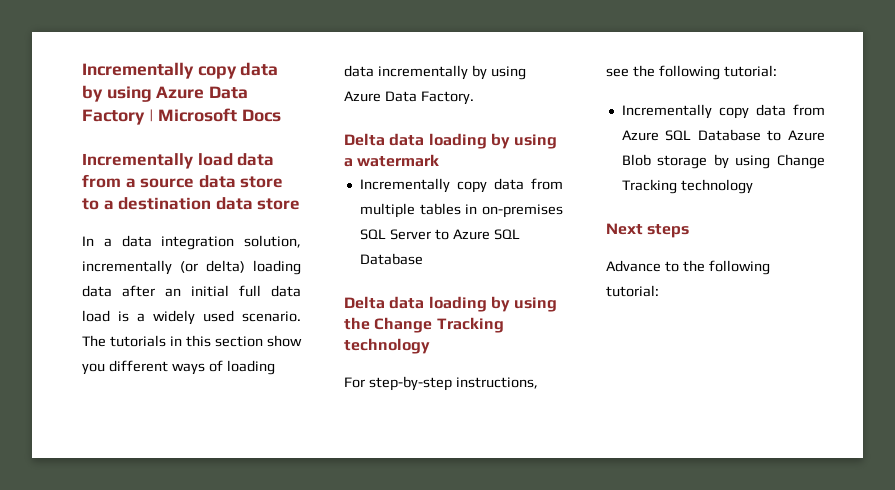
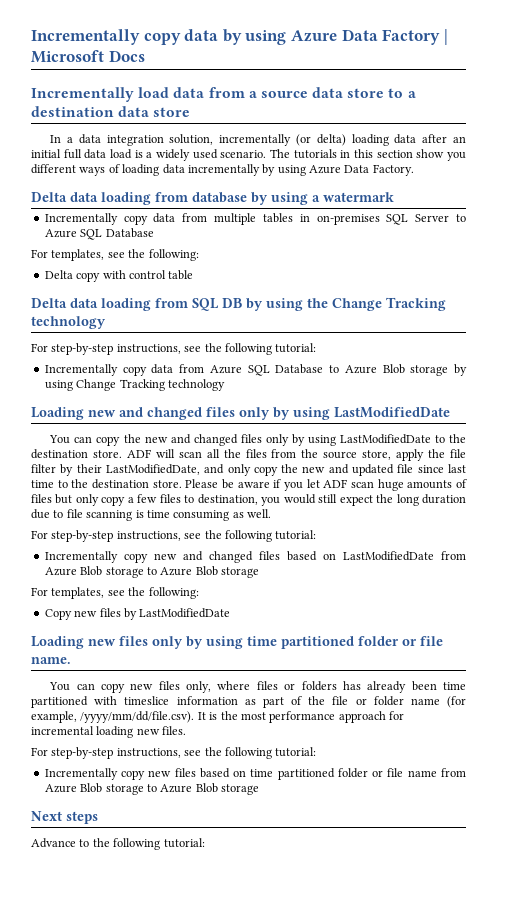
- Delta data loading by using a watermark
+ Delta data loading from database by using a watermark
  Incrementally copy data from multiple tables in on-premises SQL Server to Azure SQL Database
- Delta data loading by using the Change Tracking technology
+ For templates, see the following:
+ Delta copy with control table
+ Delta data loading from SQL DB by using the Change Tracking technology
+ Loading new and changed files only by using LastModifiedDate
+ You can copy the new and changed files only by using LastModifiedDate to the destination store. ADF will scan all the files from the source store, apply the file filter by their LastModifiedDate, and only copy the new and updated file since last time to the destination store. Please be aware if you let ADF scan huge amounts of files but only copy a few files to destination, you would still expect the long duration due to file scanning is time consuming as well.
+ For step-by-step instructions, see the following tutorial:
+ Incrementally copy new and changed files based on LastModifiedDate from Azure Blob storage to Azure Blob storage
+ For templates, see the following:
+ Copy new files by LastModifiedDate
+ Loading new files only by using time partitioned folder or file name.
+ You can copy new files only, where files or folders has already been time partitioned with timeslice information as part of the file or folder name (for example, /yyyy/mm/dd/file.csv). It is the most performance approach for incremental loading new files.
+ For step-by-step instructions, see the following tutorial:
+ Incrementally copy new files based on time partitioned folder or file name from Azure Blob storage to Azure Blob storage

